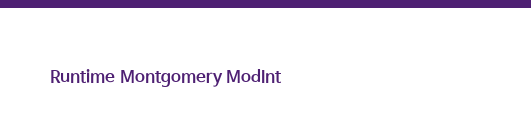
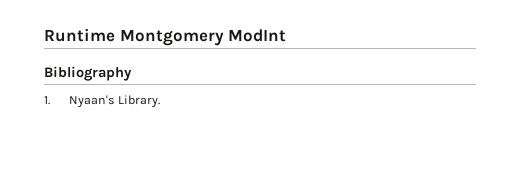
+ Bibliography
+ 1. Nyaan's Library.

